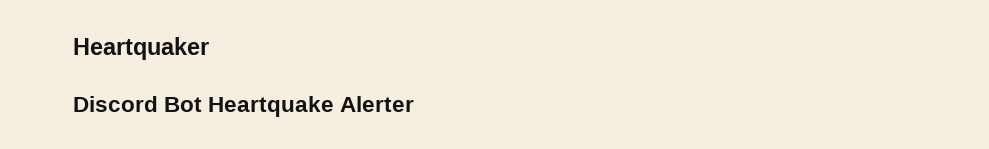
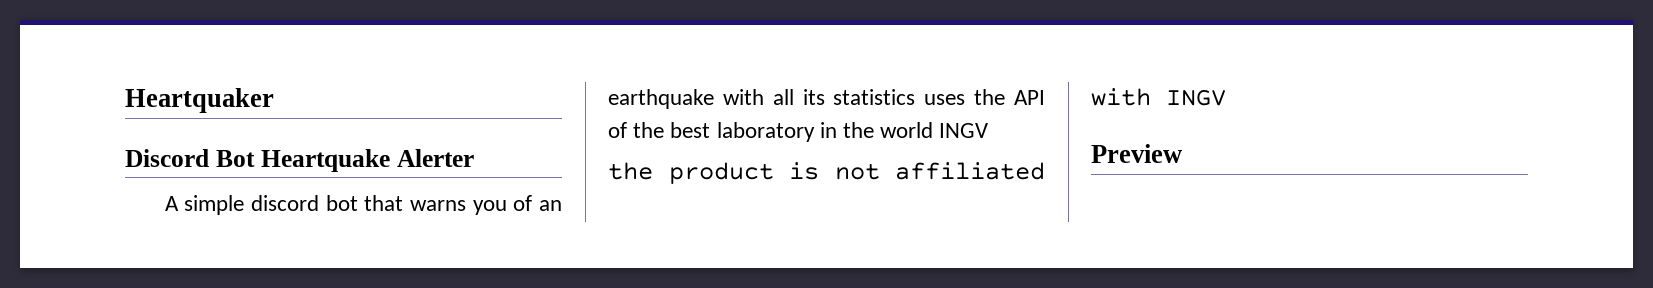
+ A simple discord bot that warns you of an earthquake with all its statistics uses the API of the best laboratory in the world INGV
+ the product is not affiliated with INGV
+ Preview

